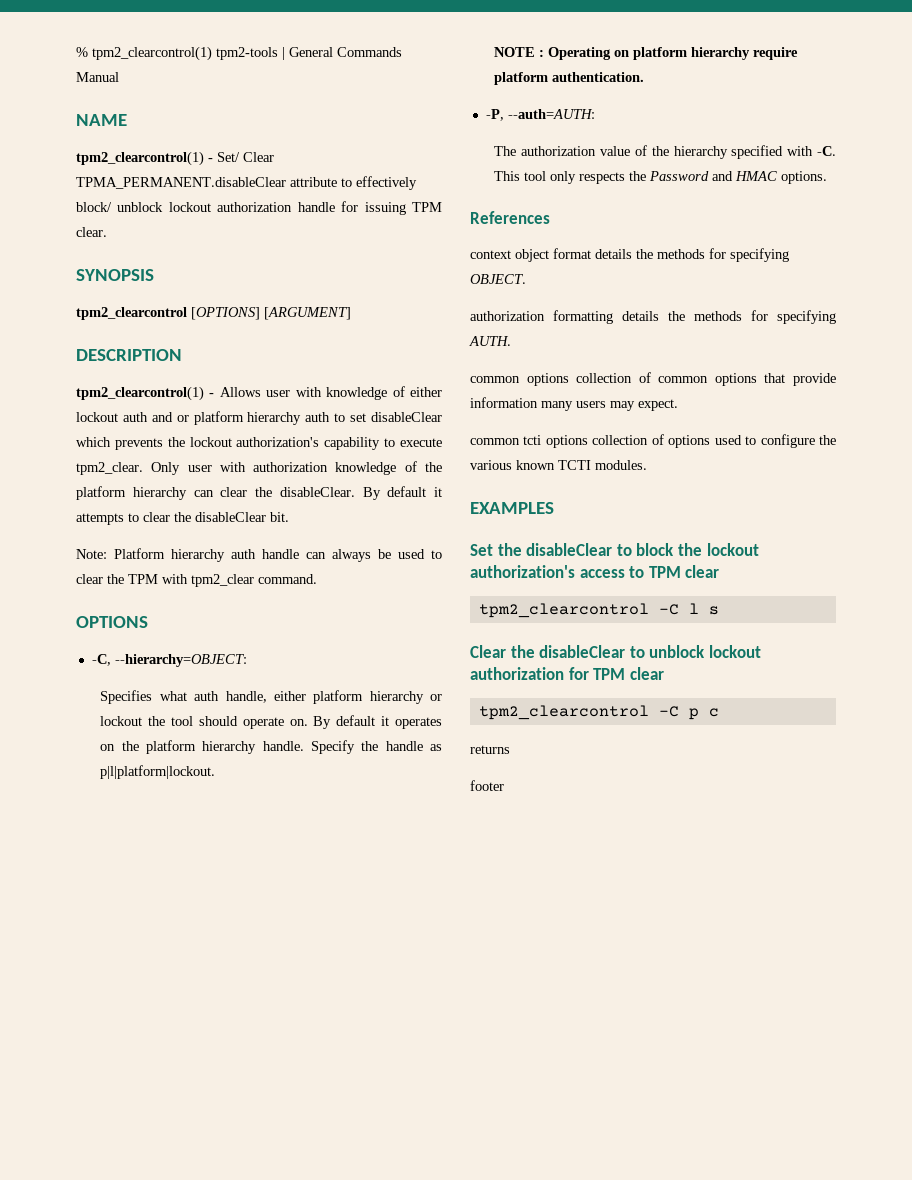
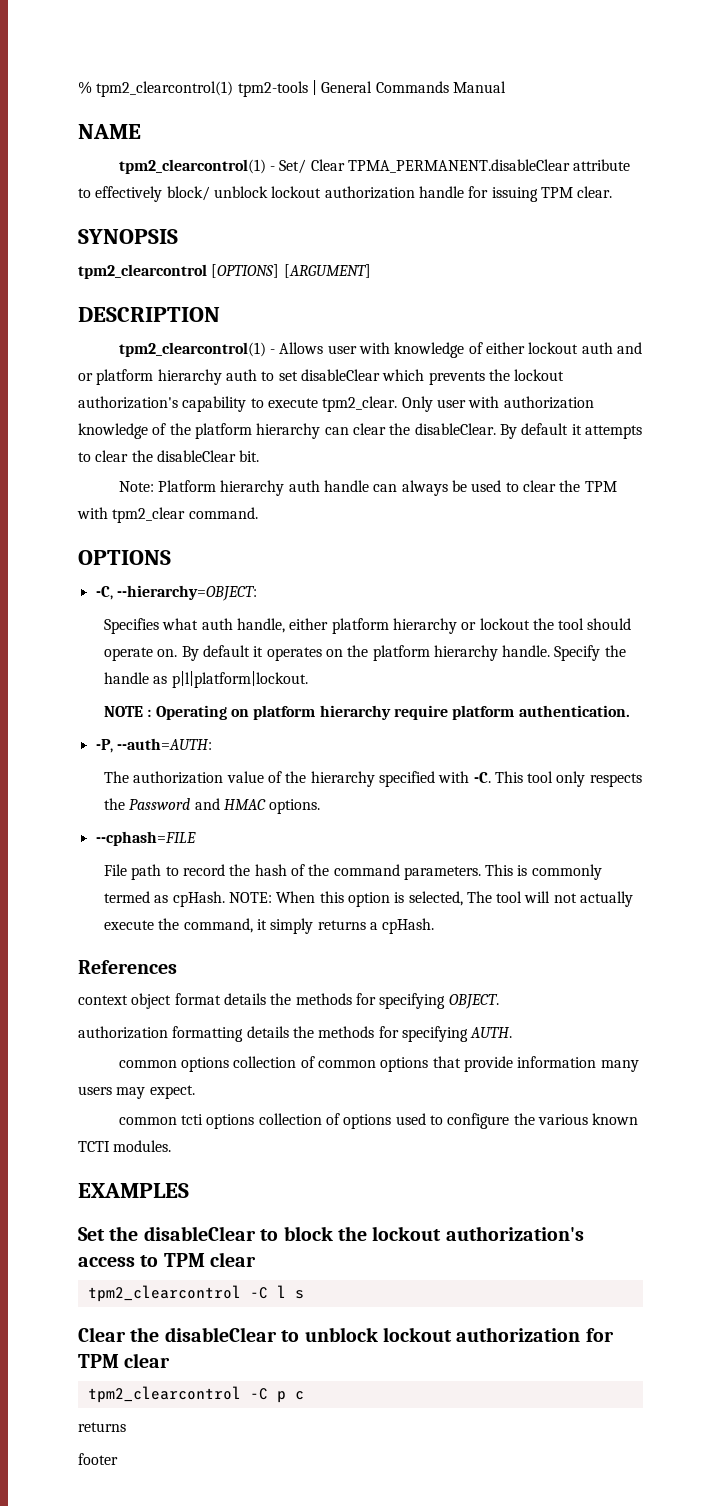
+ --cphash=FILE
+ File path to record the hash of the command parameters. This is commonly termed as cpHash. NOTE: When this option is selected, The tool will not actually execute the command, it simply returns a cpHash.

